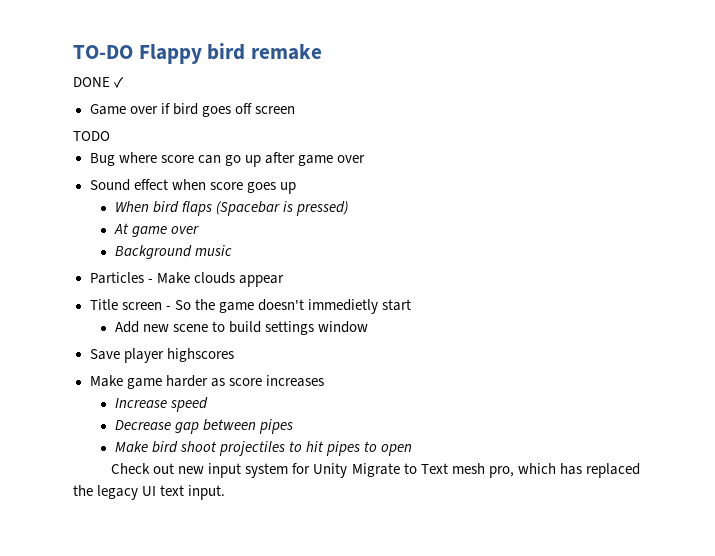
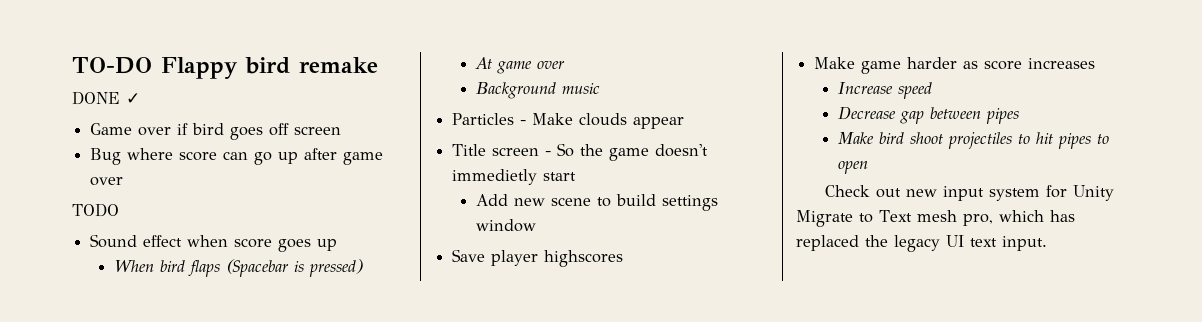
- TODO
+ TODO

